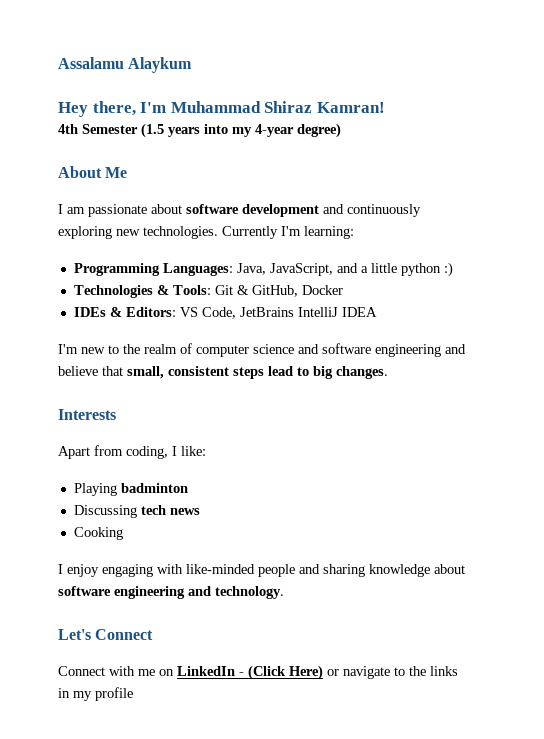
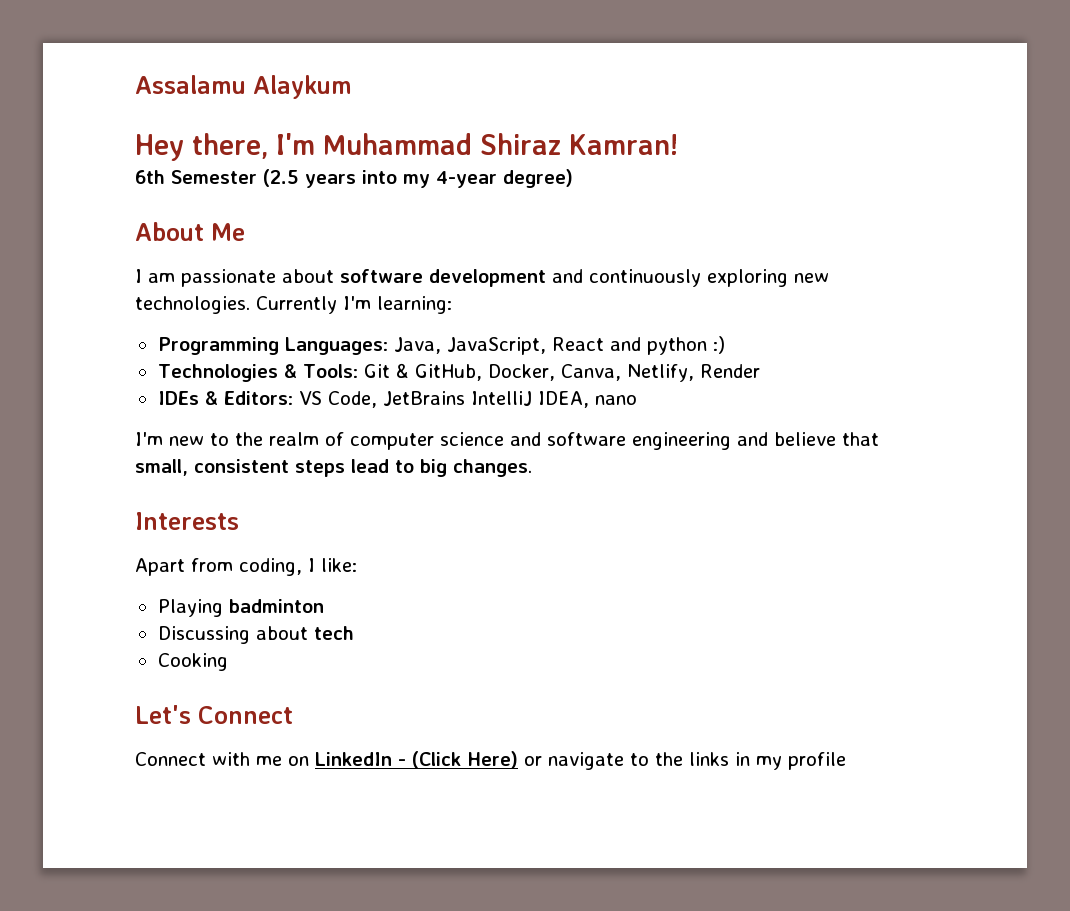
- 4th Semester (1.5 years into my 4-year degree)
+ 6th Semester (2.5 years into my 4-year degree)
- Programming Languages: Java, JavaScript, and a little python :)
+ Programming Languages: Java, JavaScript, React and python :)
- Technologies & Tools: Git & GitHub, Docker
+ Technologies & Tools: Git & GitHub, Docker, Canva, Netlify, Render
- IDEs & Editors: VS Code, JetBrains IntelliJ IDEA
+ IDEs & Editors: VS Code, JetBrains IntelliJ IDEA, nano
- Discussing tech news
+ Discussing about tech
- I enjoy engaging with like-minded people and sharing knowledge about software engineering and technology.

